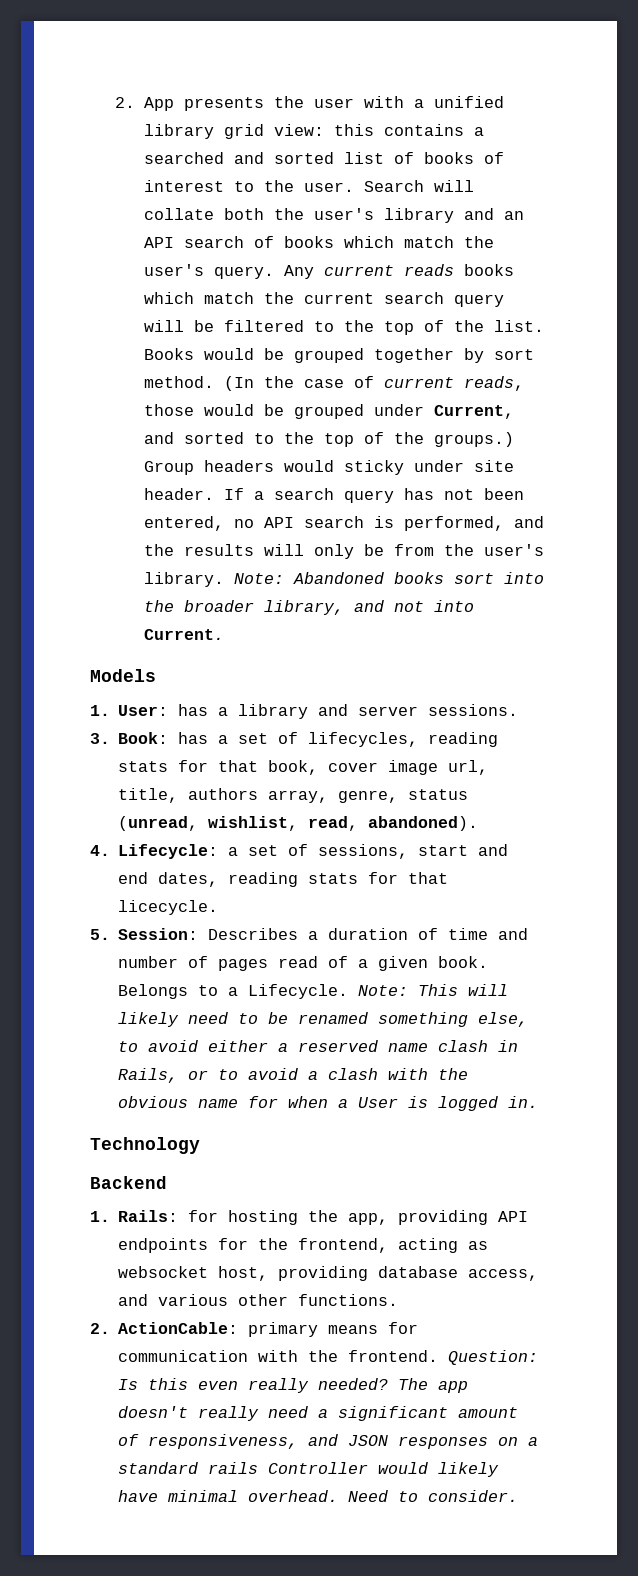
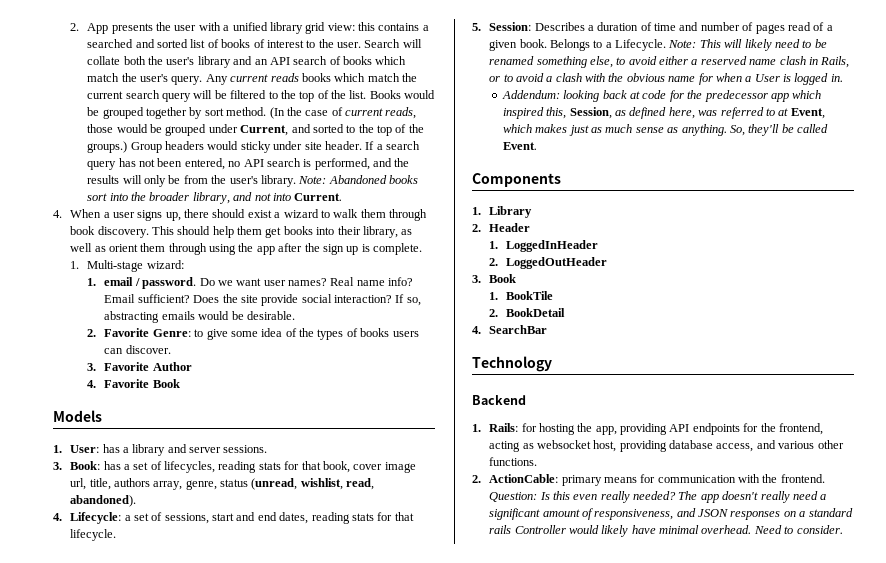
+ 4. When a user signs up, there should exist a wizard to walk them through book discovery. This should help them get books into their library, as well as orient them through using the app after the sign up is complete.
+ 1. Multi-stage wizard:
+ 1. email / password. Do we want user names? Real name info? Email sufficient? Does the site provide social interaction? If so, abstracting emails would be desirable.
+ 2. Favorite Genre: to give some idea of the types of books users can discover.
+ 3. Favorite Author
+ 4. Favorite Book
- 4. Lifecycle: a set of sessions, start and end dates, reading stats for that licecycle.
+ 4. Lifecycle: a set of sessions, start and end dates, reading stats for that lifecycle.
+ Addendum: looking back at code for the predecessor app which inspired this, Session, as defined here, was referred to at Event, which makes just as much sense as anything. So, they'll be called Event.
+ Components
+ 1. Library
+ 2. Header
+ 1. LoggedInHeader
+ 2. LoggedOutHeader
+ 3. Book
+ 1. BookTile
+ 2. BookDetail
+ 4. SearchBar

